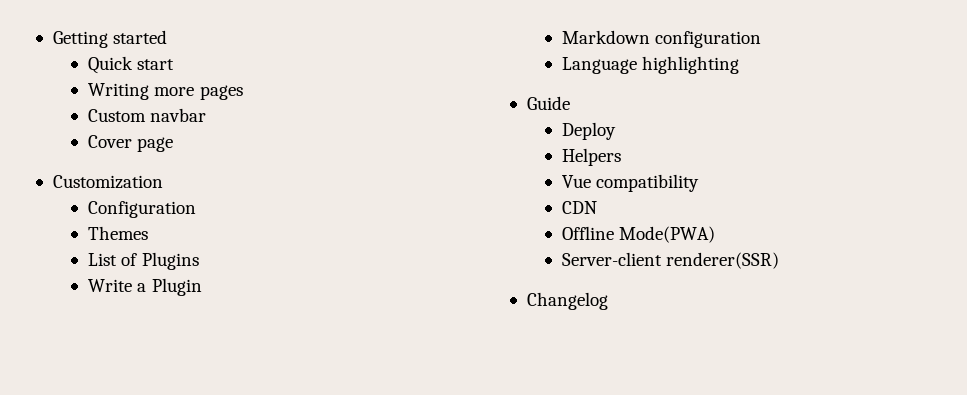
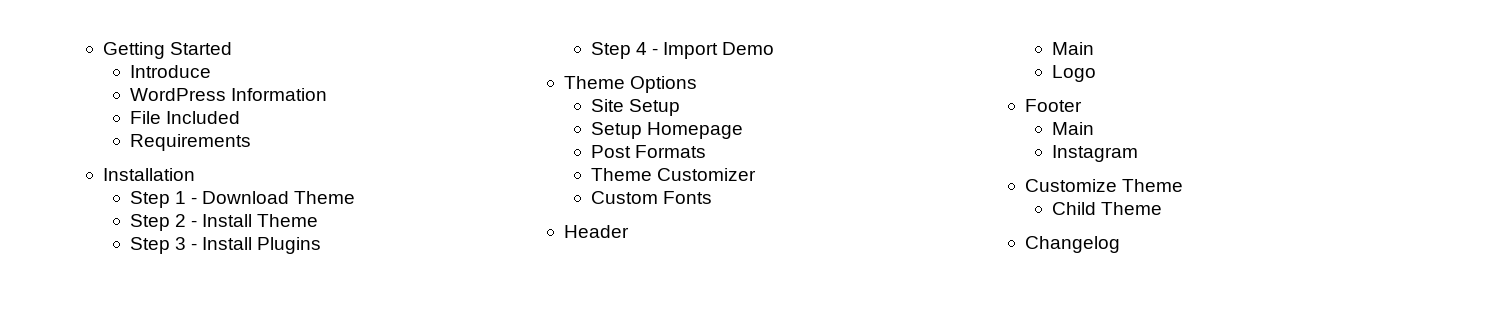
- Getting started
- Quick start
- Writing more pages
- Custom navbar
- Cover page
- Customization
- Configuration
- Themes
- List of Plugins
- Write a Plugin
- Markdown configuration
- Language highlighting
- Guide
- Deploy
- Helpers
- Vue compatibility
- CDN
- Offline Mode(PWA)
- Server-client renderer(SSR)
+ Getting Started
+ Introduce
+ WordPress Information
+ File Included
+ Requirements
+ Installation
+ Step 1 - Download Theme
+ Step 2 - Install Theme
+ Step 3 - Install Plugins
+ Step 4 - Import Demo
+ Theme Options
+ Site Setup
+ Setup Homepage
+ Post Formats
+ Theme Customizer
+ Custom Fonts
+ Header
+ Main
+ Logo
+ Footer
+ Main
+ Instagram
+ Customize Theme
+ Child Theme

